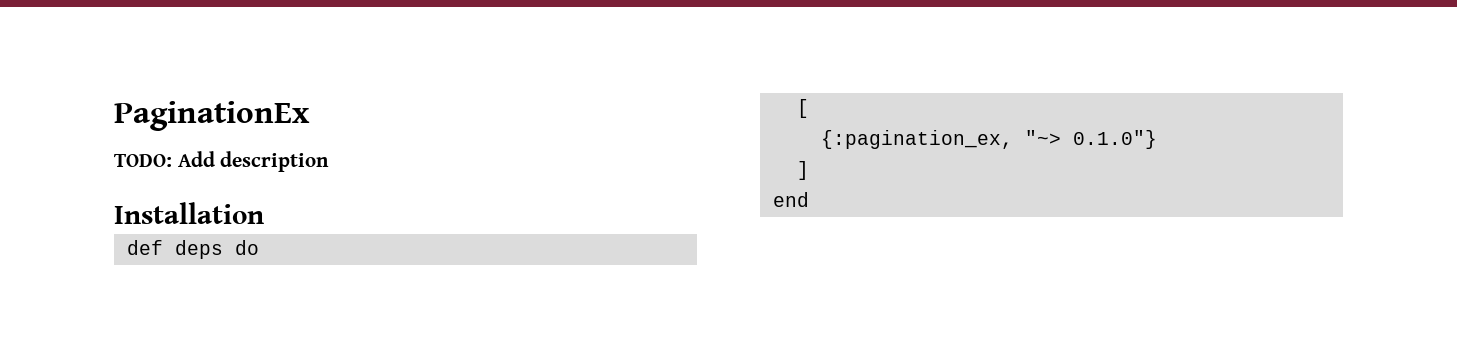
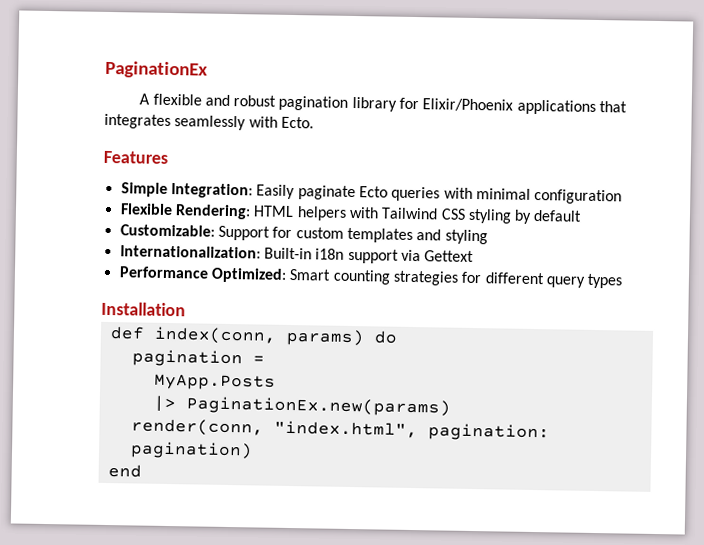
- TODO: Add description
+ A flexible and robust pagination library for Elixir/Phoenix applications that integrates seamlessly with Ecto.
+ Features
+ Simple Integration: Easily paginate Ecto queries with minimal configuration
+ Flexible Rendering: HTML helpers with Tailwind CSS styling by default
+ Customizable: Support for custom templates and styling
+ Internationalization: Built-in i18n support via Gettext
+ Performance Optimized: Smart counting strategies for different query types
- def deps do
+ def index(conn, params) do
- [
- {:pagination_ex, "~> 0.1.0"}
- ]
+ pagination =
+ MyApp.Posts
+ |> PaginationEx.new(params)
+ render(conn, "index.html", pagination: pagination)

